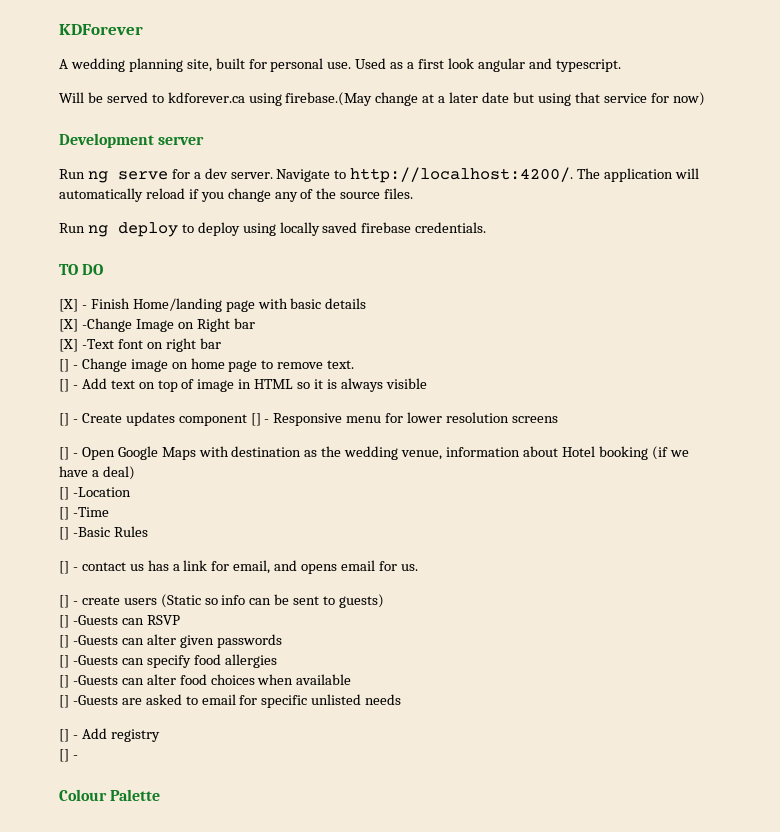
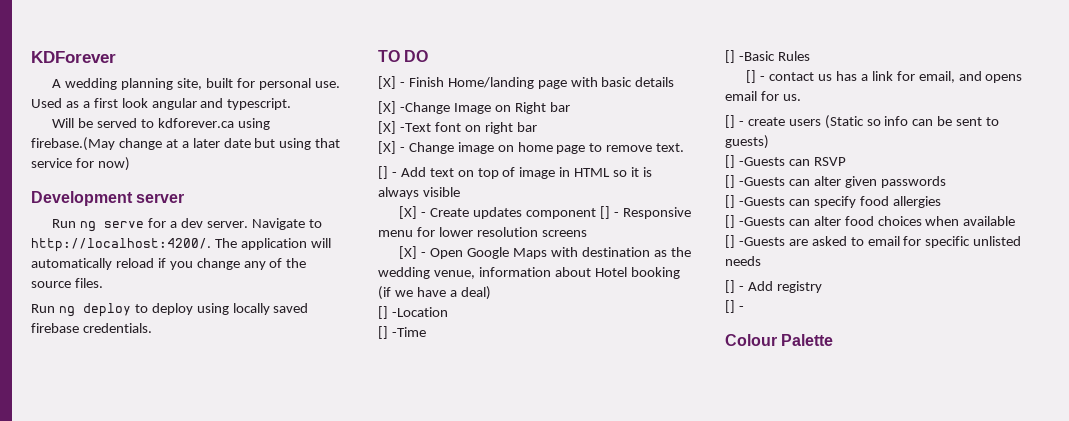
- [] - Change image on home page to remove text.
+ [X] - Change image on home page to remove text.
- [] - Create updates component [] - Responsive menu for lower resolution screens
+ [X] - Create updates component [] - Responsive menu for lower resolution screens
- [] - Open Google Maps with destination as the wedding venue, information about Hotel booking (if we have a deal)
+ [X] - Open Google Maps with destination as the wedding venue, information about Hotel booking (if we have a deal)

